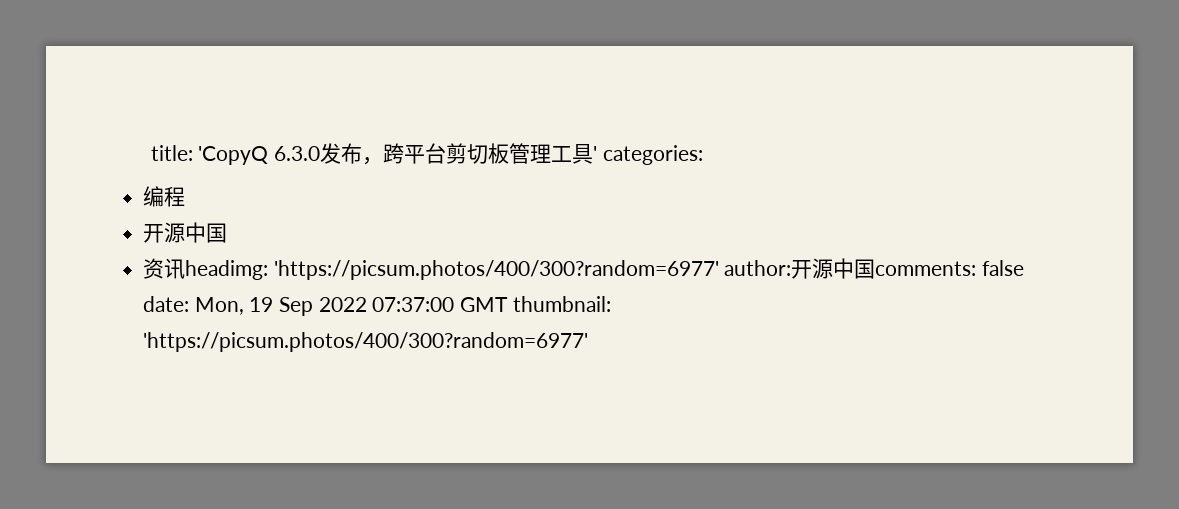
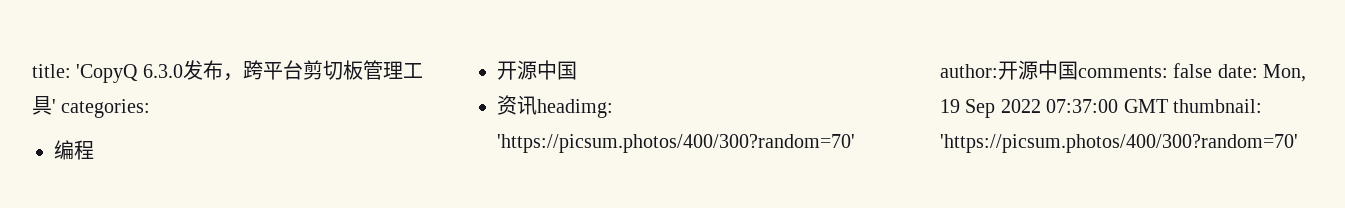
- 资讯headimg: 'https://picsum.photos/400/300?random=6977' author:开源中国comments: false date: Mon, 19 Sep 2022 07:37:00 GMT thumbnail: 'https://picsum.photos/400/300?random=6977'
+ 资讯headimg: 'https://picsum.photos/400/300?random=70' author:开源中国comments: false date: Mon, 19 Sep 2022 07:37:00 GMT thumbnail: 'https://picsum.photos/400/300?random=70'

